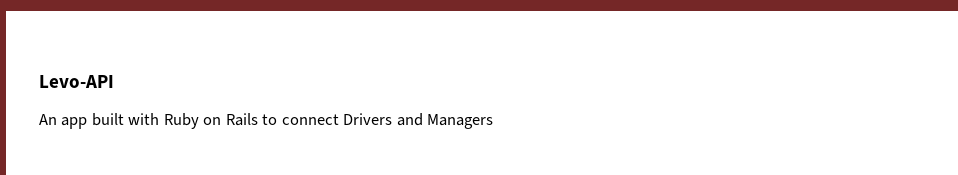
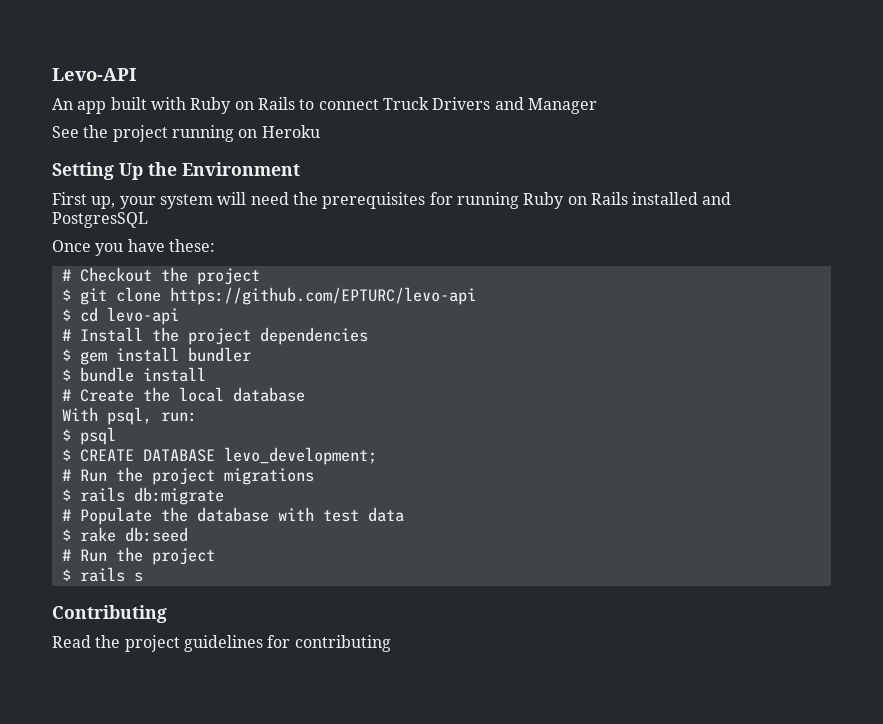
- An app built with Ruby on Rails to connect Drivers and Managers
+ An app built with Ruby on Rails to connect Truck Drivers and Manager
+ See the project running on Heroku
+ Setting Up the Environment
+ First up, your system will need the prerequisites for running Ruby on Rails installed and PostgresSQL
+ Once you have these:
+ # Checkout the project
+ $ git clone https://github.com/EPTURC/levo-api
+ $ cd levo-api
+ # Install the project dependencies
+ $ gem install bundler
+ $ bundle install
+ # Create the local database
+ With psql, run:
+ $ psql
+ $ CREATE DATABASE levo_development;
+ # Run the project migrations
+ $ rails db:migrate
+ # Populate the database with test data
+ $ rake db:seed
+ # Run the project
+ $ rails s
+ Contributing
+ Read the project guidelines for contributing

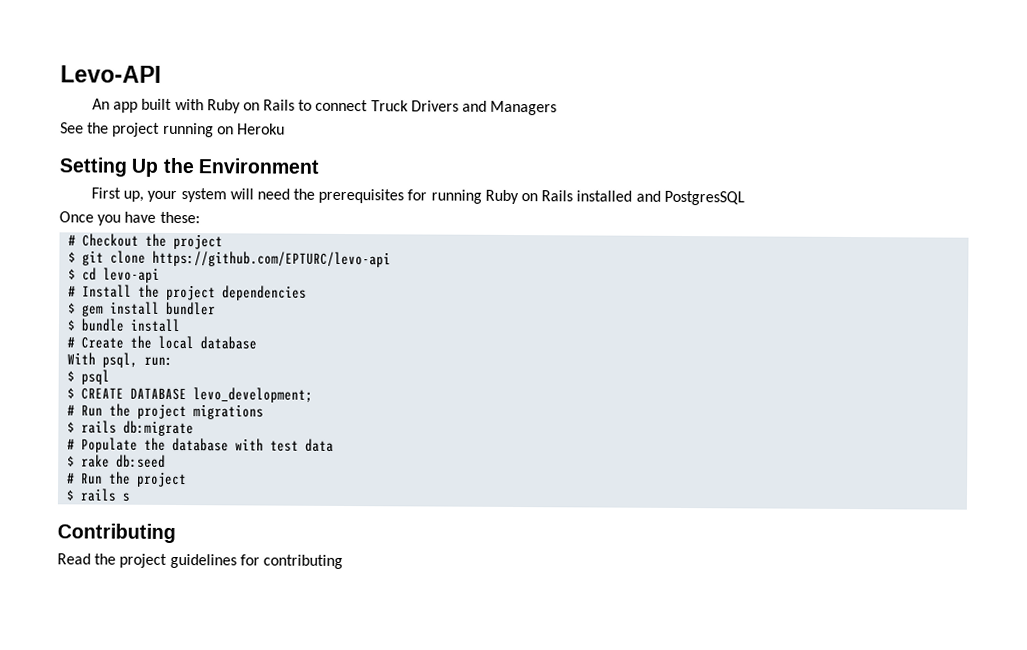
- An app built with Ruby on Rails to connect Truck Drivers and Manager
+ An app built with Ruby on Rails to connect Truck Drivers and Managers

